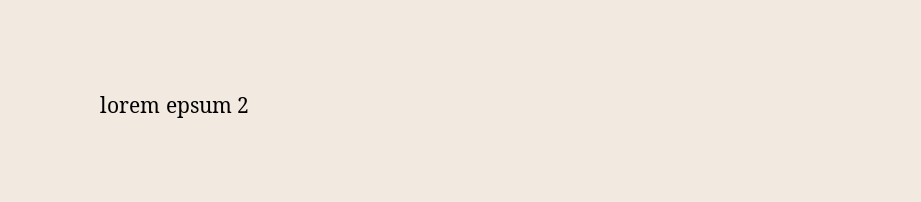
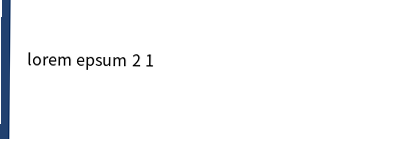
- lorem epsum 2
+ lorem epsum 2 1

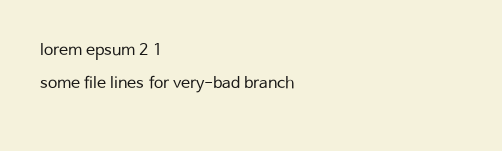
+ some file lines for very-bad branch

